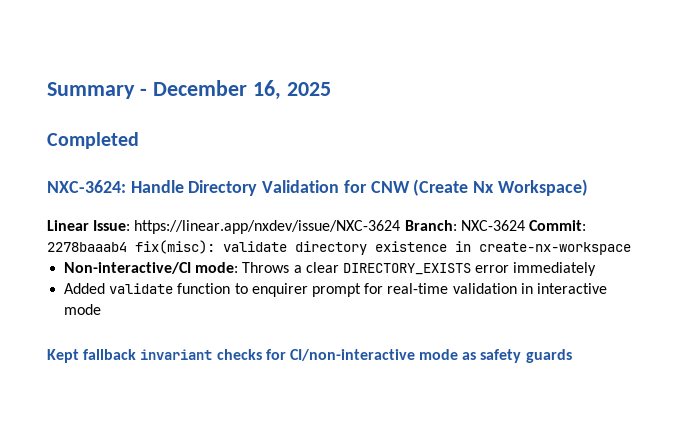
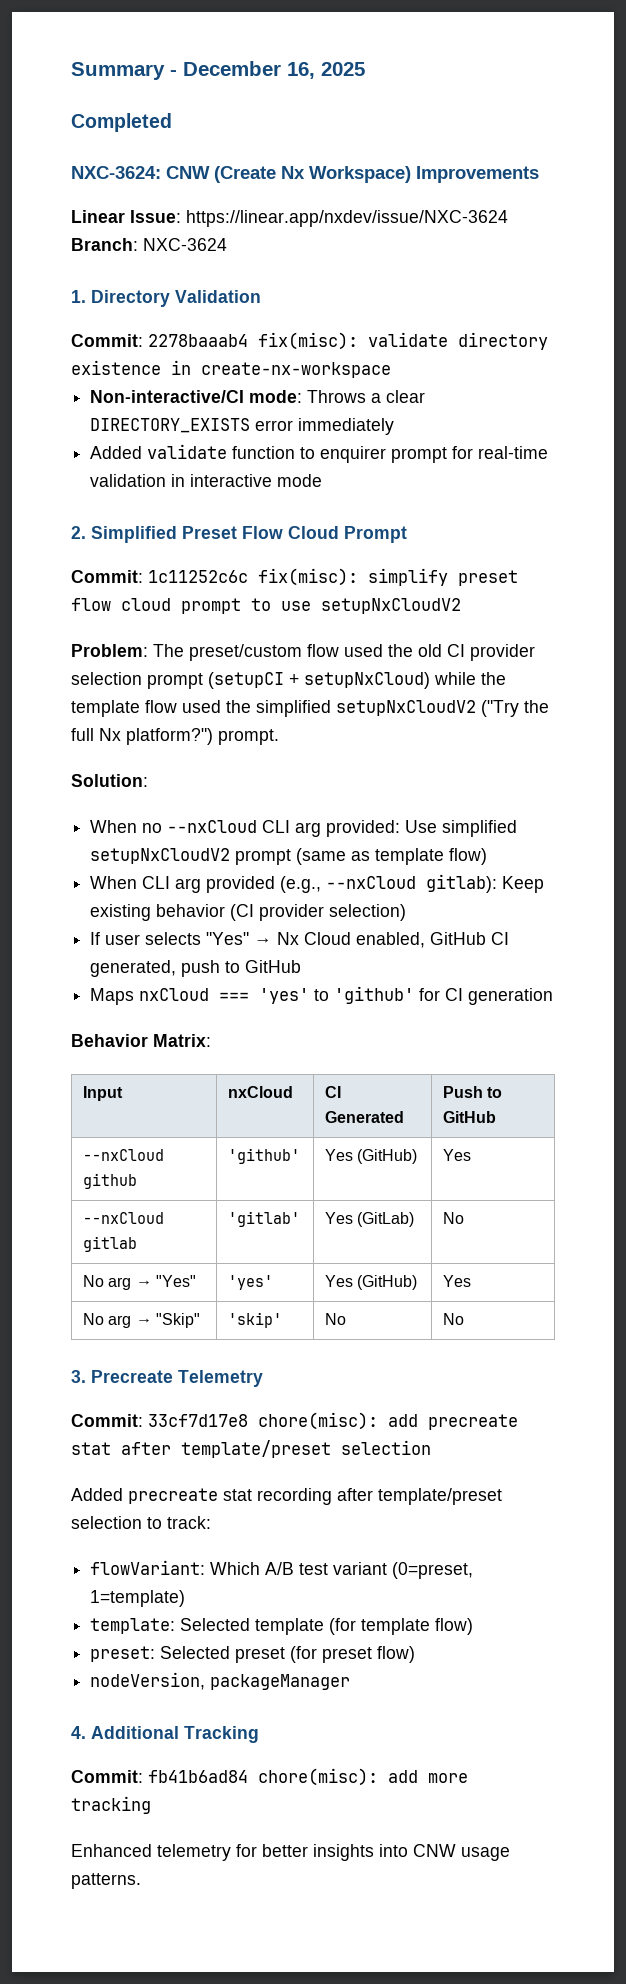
- NXC-3624: Handle Directory Validation for CNW (Create Nx Workspace)
+ NXC-3624: CNW (Create Nx Workspace) Improvements
- Linear Issue: https://linear.app/nxdev/issue/NXC-3624 Branch: NXC-3624 Commit: 2278baaab4 fix(misc): validate directory existence in create-nx-workspace
+ Linear Issue: https://linear.app/nxdev/issue/NXC-3624 Branch: NXC-3624
+ 1. Directory Validation
+ Commit: 2278baaab4 fix(misc): validate directory existence in create-nx-workspace
- Kept fallback invariant checks for CI/non-interactive mode as safety guards
+ 2. Simplified Preset Flow Cloud Prompt
+ Commit: 1c11252c6c fix(misc): simplify preset flow cloud prompt to use setupNxCloudV2
+ Problem: The preset/custom flow used the old CI provider selection prompt (setupCI + setupNxCloud) while the template flow used the simplified setupNxCloudV2 ("Try the full Nx platform?") prompt.
+ Solution:
+ When no --nxCloud CLI arg provided: Use simplified setupNxCloudV2 prompt (same as template flow)
+ When CLI arg provided (e.g., --nxCloud gitlab): Keep existing behavior (CI provider selection)
+ If user selects "Yes" → Nx Cloud enabled, GitHub CI generated, push to GitHub
+ Maps nxCloud === 'yes' to 'github' for CI generation
+ Behavior Matrix:
+ Input | nxCloud | CI Generated | Push to GitHub
+ --nxCloud github | 'github' | Yes (GitHub) | Yes
+ --nxCloud gitlab | 'gitlab' | Yes (GitLab) | No
+ No arg → "Yes" | 'yes' | Yes (GitHub) | Yes
+ No arg → "Skip" | 'skip' | No | No
+ 3. Precreate Telemetry
+ Commit: 33cf7d17e8 chore(misc): add precreate stat after template/preset selection
+ Added precreate stat recording after template/preset selection to track:
+ flowVariant: Which A/B test variant (0=preset, 1=template)
+ template: Selected template (for template flow)
+ preset: Selected preset (for preset flow)
+ nodeVersion, packageManager
+ 4. Additional Tracking
+ Commit: fb41b6ad84 chore(misc): add more tracking
+ Enhanced telemetry for better insights into CNW usage patterns.

